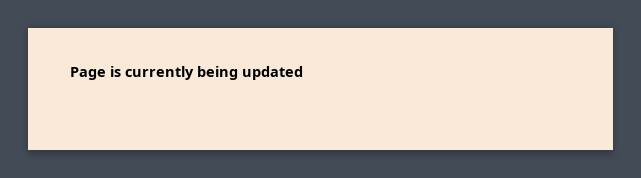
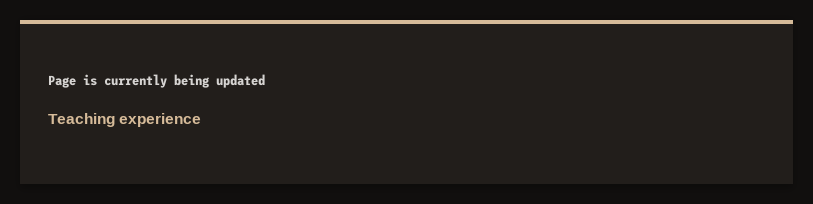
+ Teaching experience

